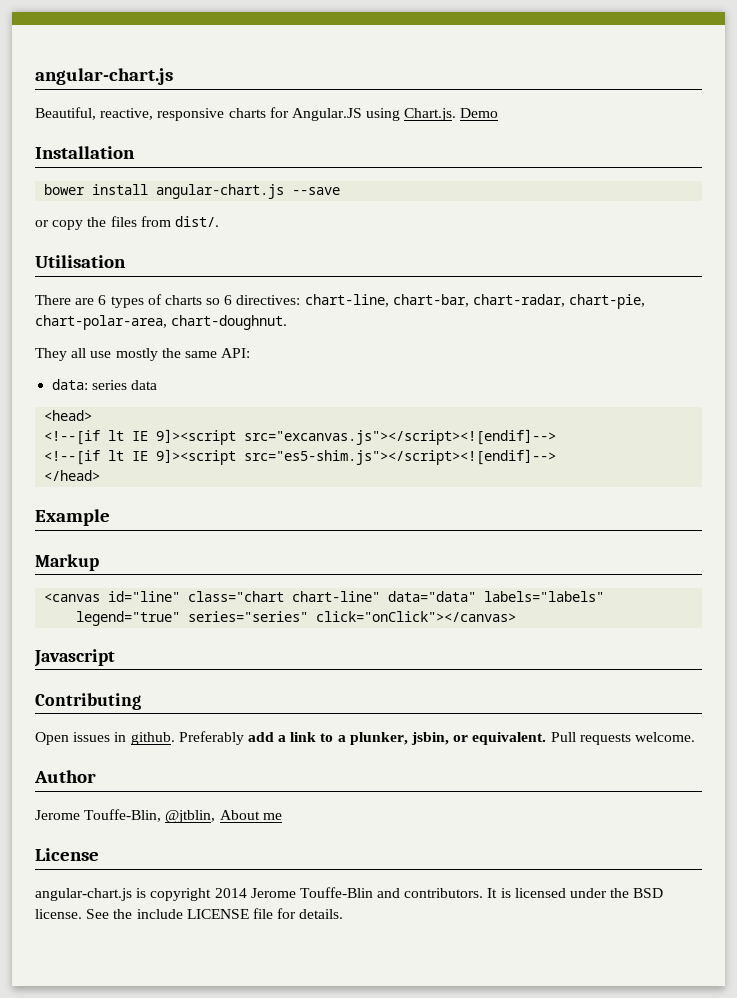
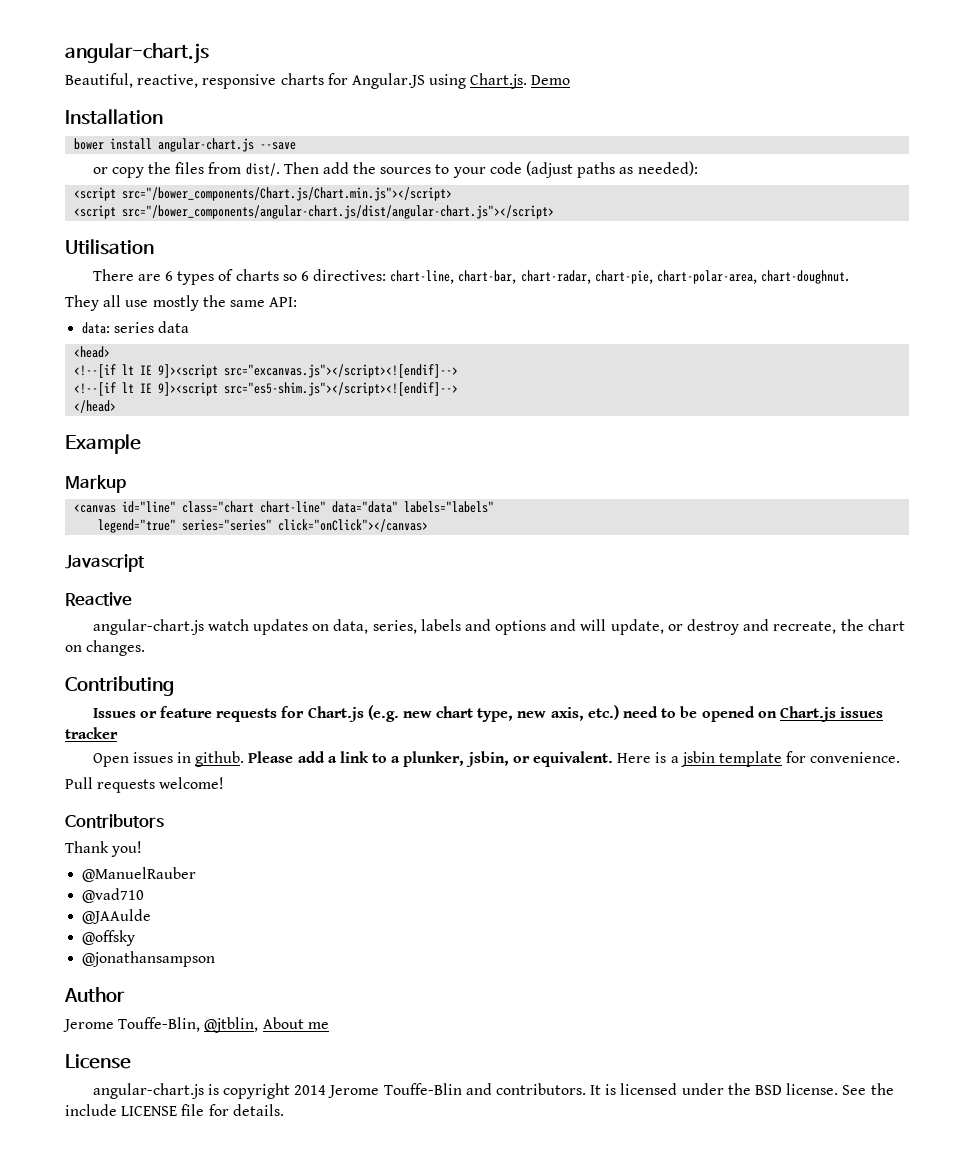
+ Then add the sources to your code (adjust paths as needed):
+ <script src="/bower_components/Chart.js/Chart.min.js"></script>
+ <script src="/bower_components/angular-chart.js/dist/angular-chart.js"></script>
+ Reactive
+ angular-chart.js watch updates on data, series, labels and options and will update, or destroy and recreate, the chart on changes.
  Contributing
+ Issues or feature requests for Chart.js (e.g. new chart type, new axis, etc.) need to be opened on Chart.js issues tracker
- Preferably add a link to a plunker, jsbin, or equivalent.
+ Please add a link to a plunker, jsbin, or equivalent.
- Pull requests welcome.
+ Here is a jsbin template for convenience.
+ Pull requests welcome!
+ Contributors
+ Thank you!
+ @ManuelRauber
+ @vad710
+ @JAAulde
+ @offsky
+ @jonathansampson

